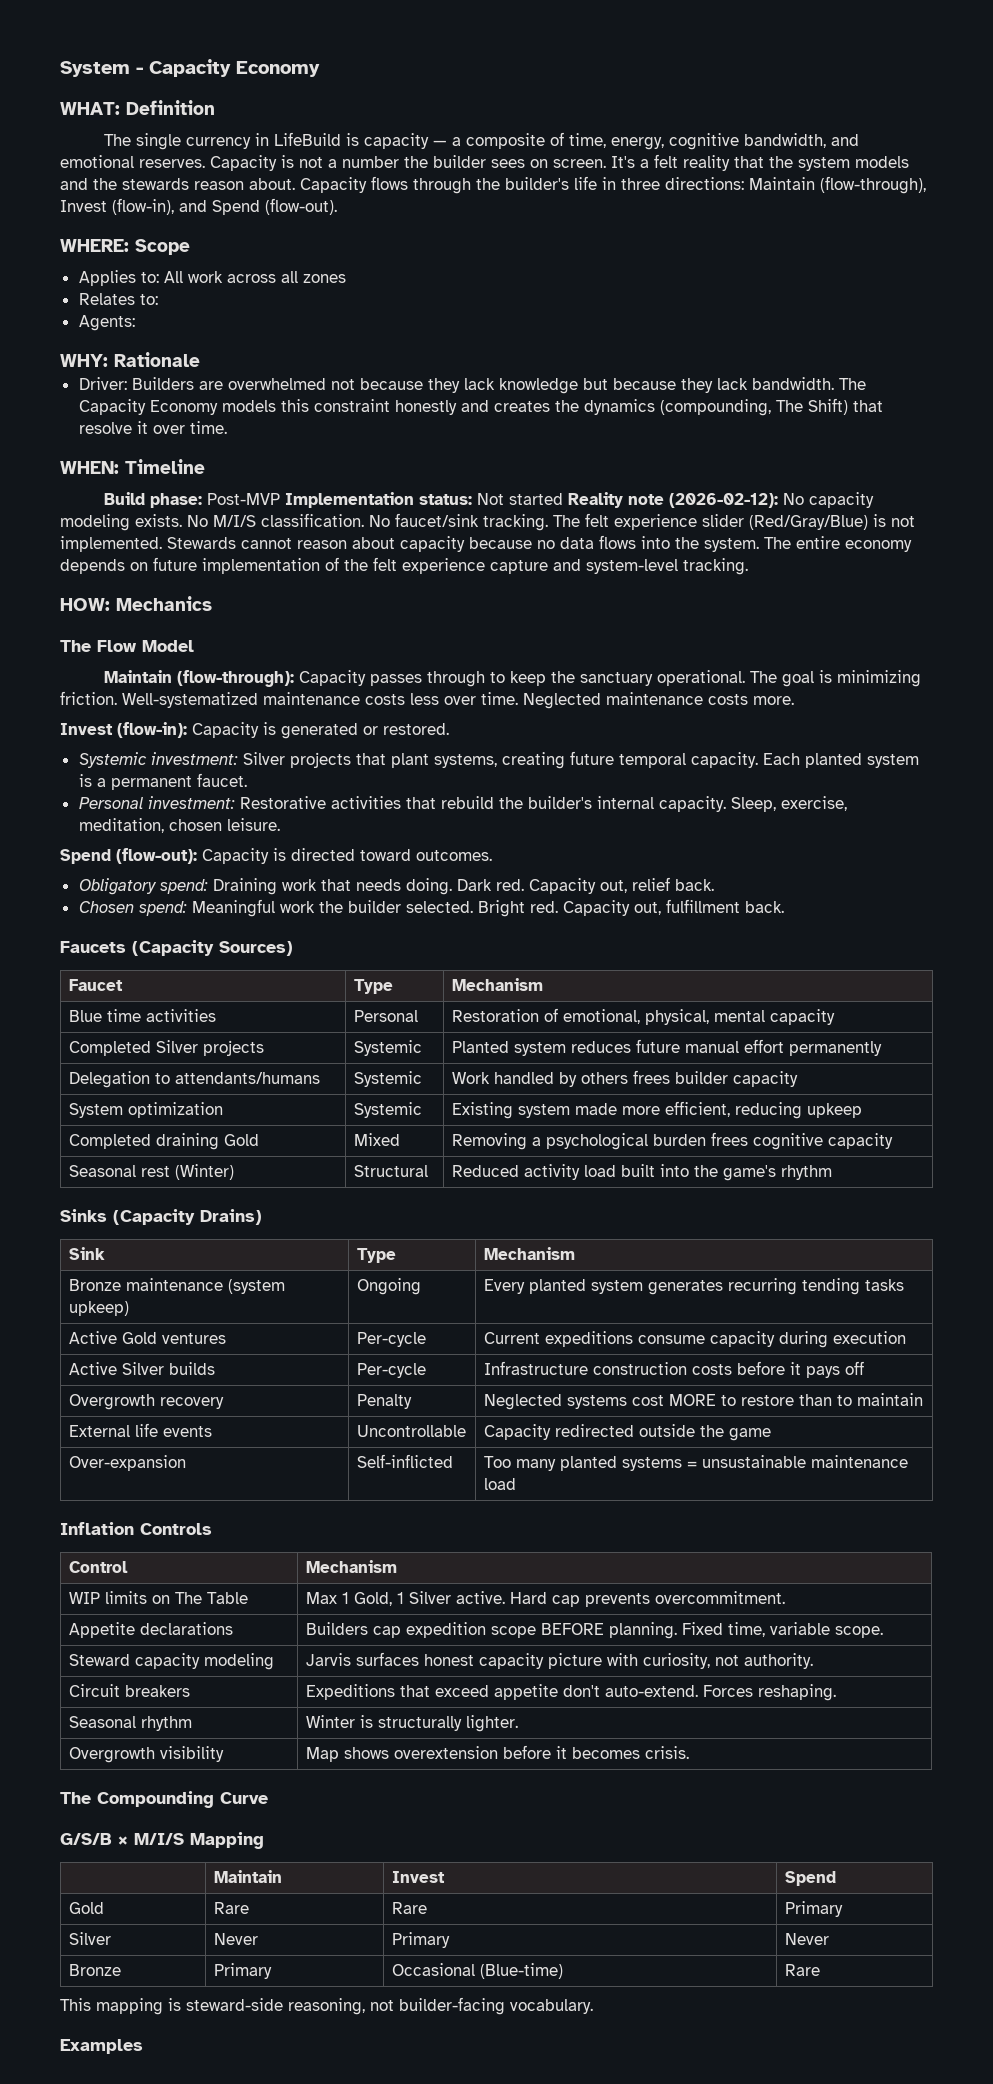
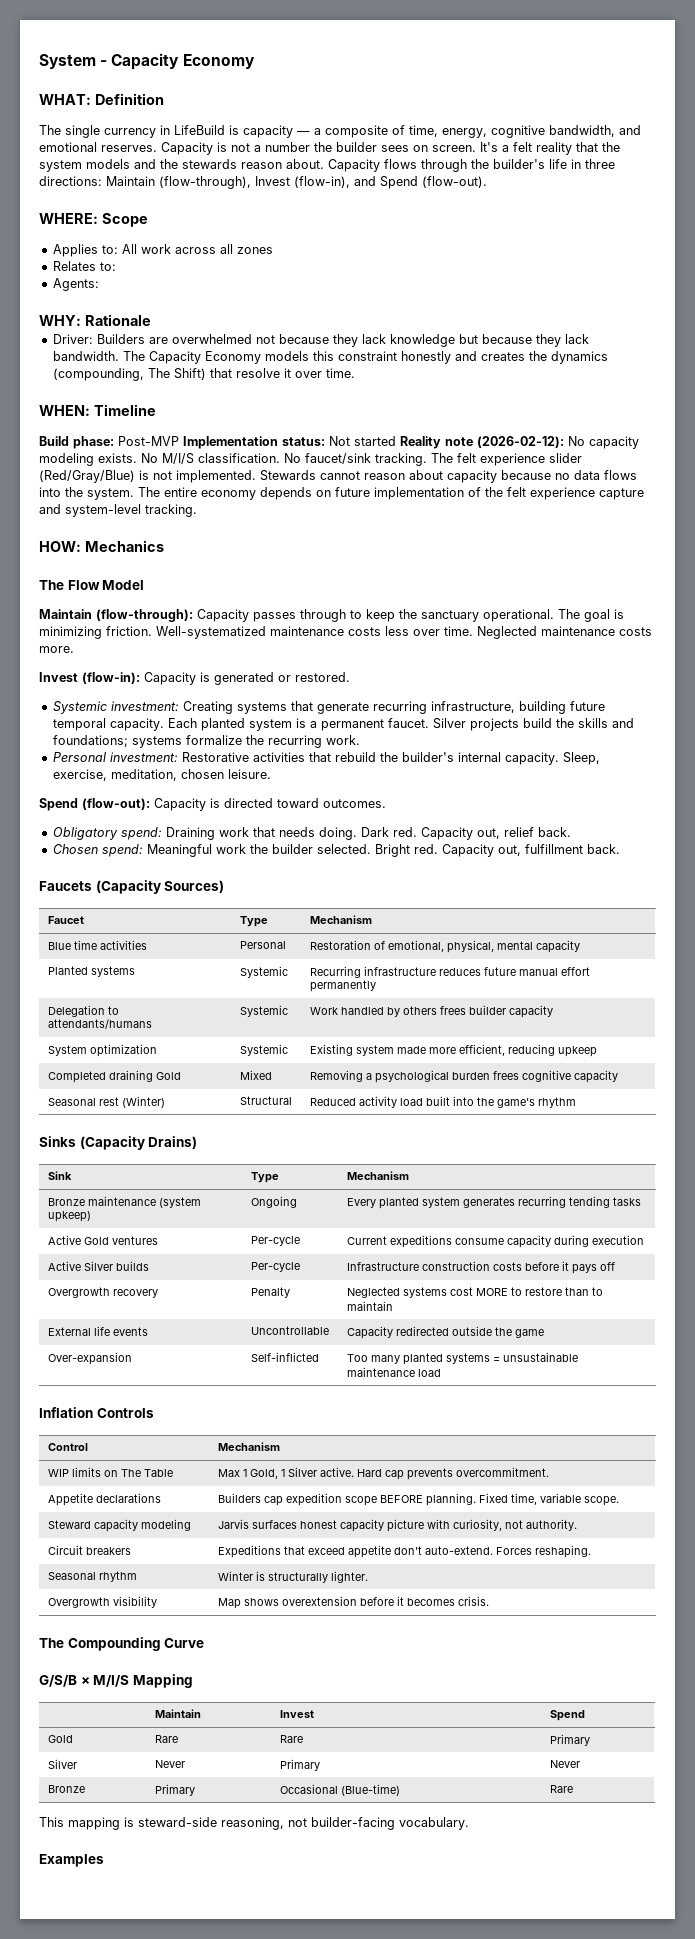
- Systemic investment: Silver projects that plant systems, creating future temporal capacity.
+ Systemic investment: Creating systems that generate recurring infrastructure, building future temporal capacity.
+ Silver projects build the skills and foundations; systems formalize the recurring work.
- Completed Silver projects | Systemic | Planted system reduces future manual effort permanently
+ Planted systems | Systemic | Recurring infrastructure reduces future manual effort permanently

